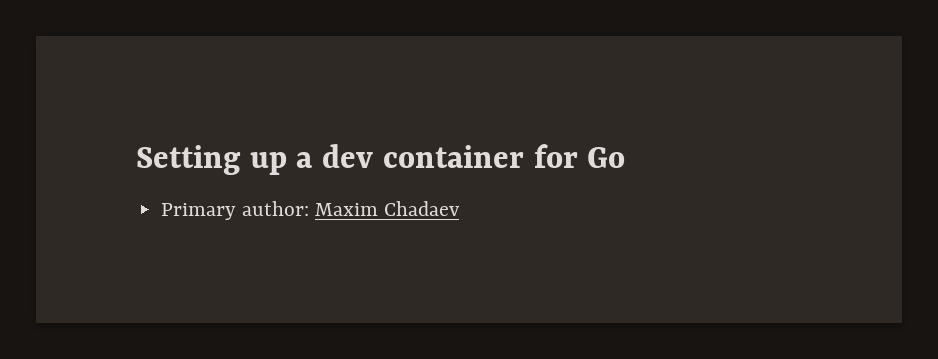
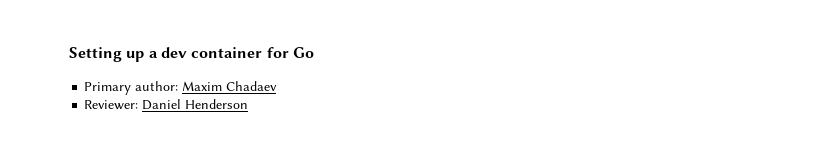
+ Reviewer: Daniel Henderson

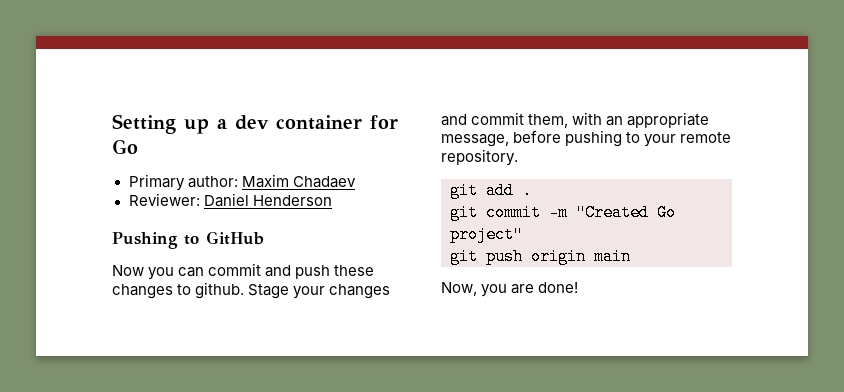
+ Pushing to GitHub
+ Now you can commit and push these changes to github. Stage your changes and commit them, with an appropriate message, before pushing to your remote repository.
+ git add .
+ git commit -m "Created Go project"
+ git push origin main
+ Now, you are done!

